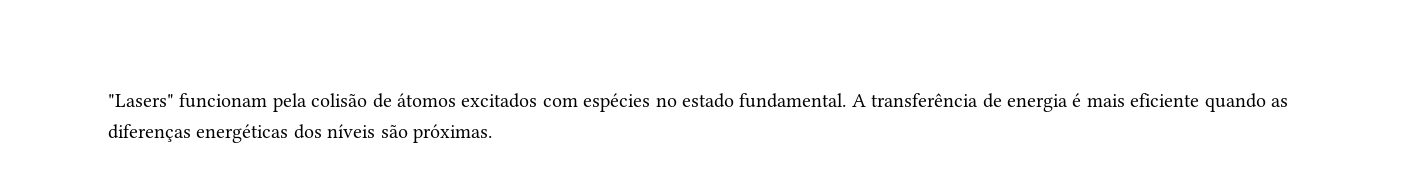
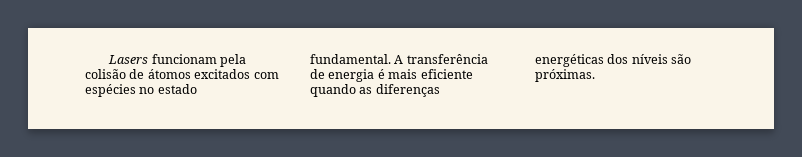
- "Lasers" funcionam pela colisão de átomos excitados com espécies no estado fundamental.
+ Lasers funcionam pela colisão de átomos excitados com espécies no estado fundamental.

